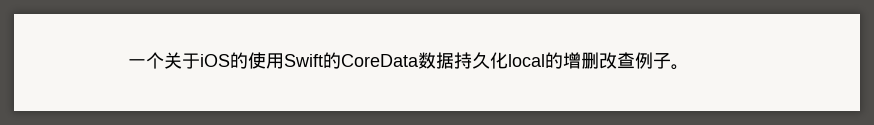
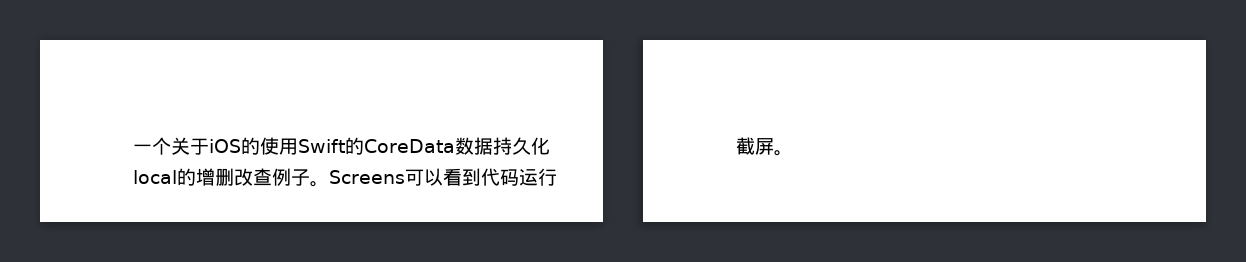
+ Screens可以看到代码运行截屏。

